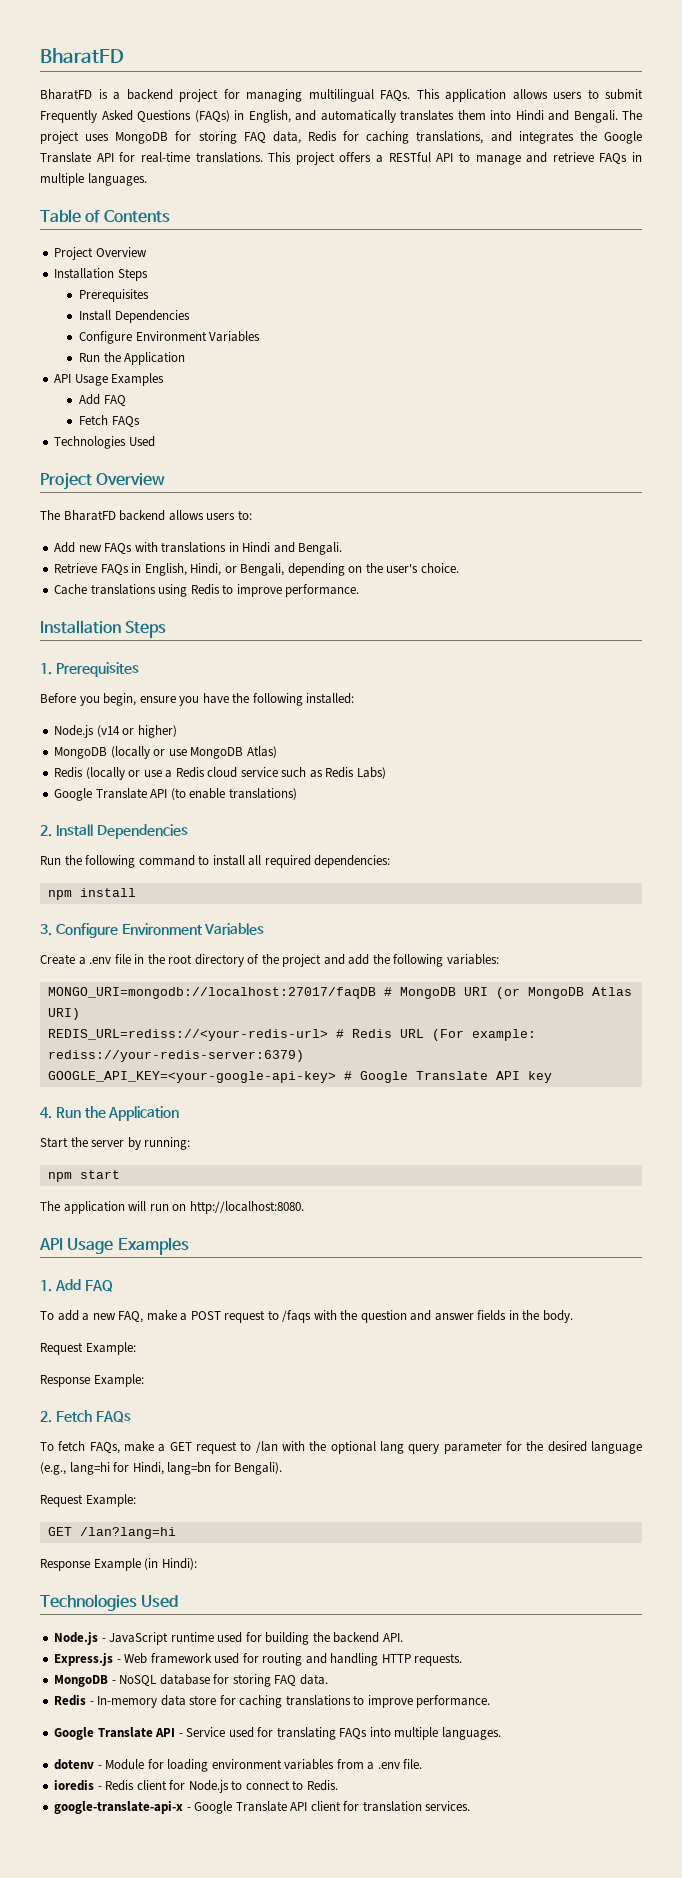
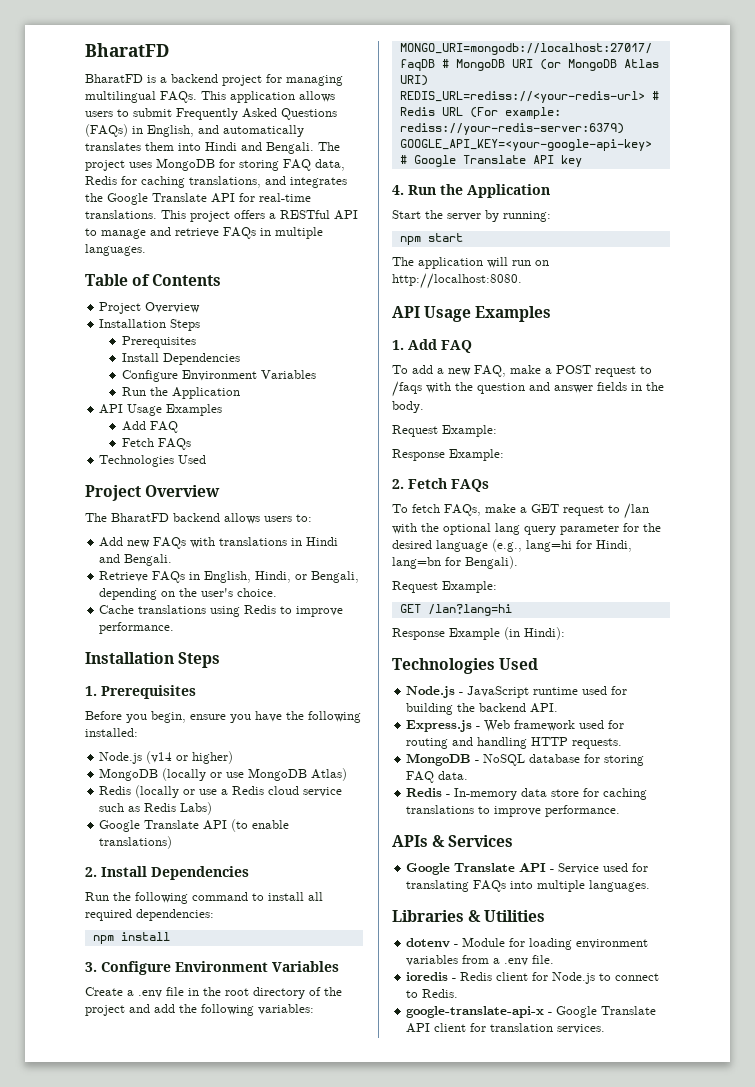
+ APIs & Services
+ Libraries & Utilities

